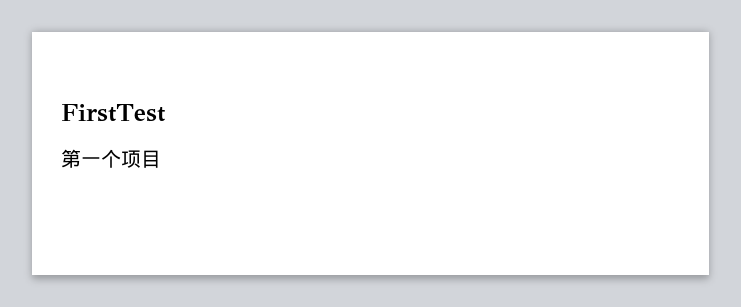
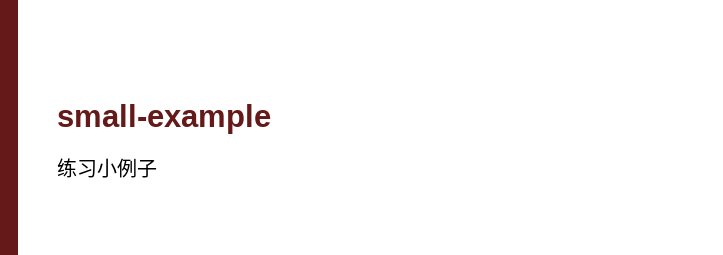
- FirstTest
- 第一个项目
+ small-example
+ 练习小例子

